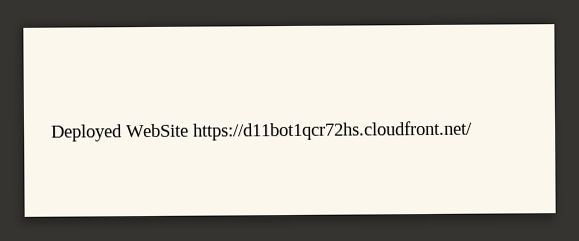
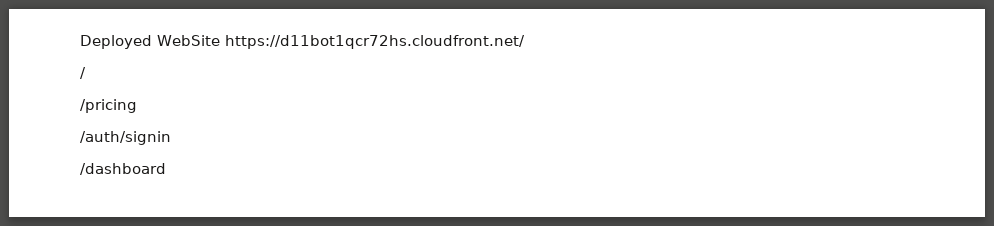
+ /
+ /pricing
+ /auth/signin
+ /dashboard

